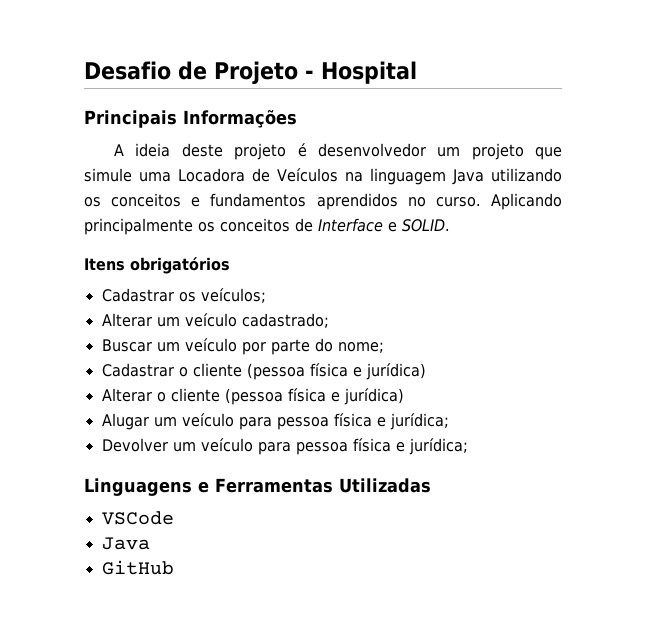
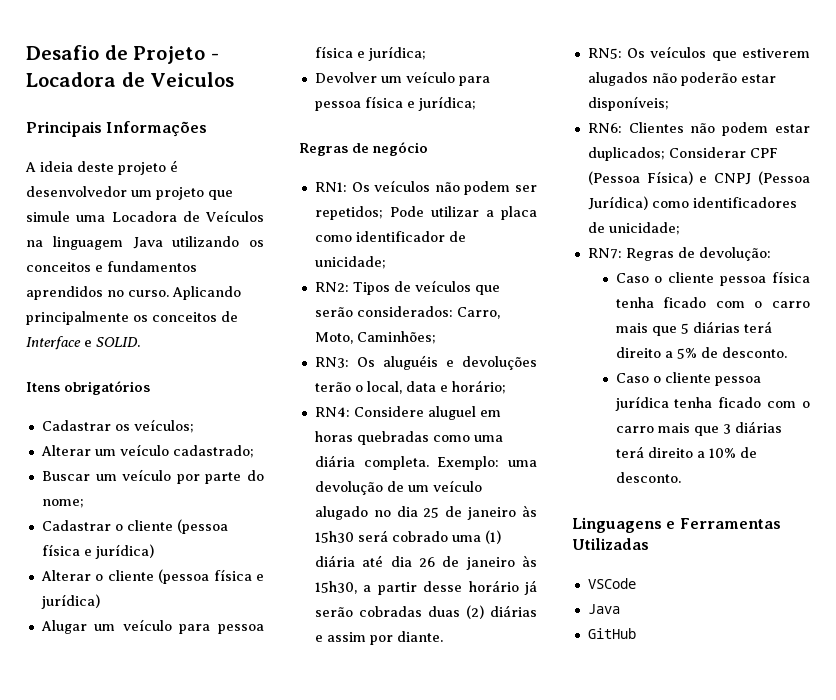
- Desafio de Projeto - Hospital
+ Desafio de Projeto - Locadora de Veiculos
+ Regras de negócio
+ RN1: Os veículos não podem ser repetidos; Pode utilizar a placa como identificador de unicidade;
+ RN2: Tipos de veículos que serão considerados: Carro, Moto, Caminhões;
+ RN3: Os aluguéis e devoluções terão o local, data e horário;
+ RN4: Considere aluguel em horas quebradas como uma diária completa. Exemplo: uma devolução de um veículo alugado no dia 25 de janeiro às 15h30 será cobrado uma (1) diária até dia 26 de janeiro às 15h30, a partir desse horário já serão cobradas duas (2) diárias e assim por diante.
+ RN5: Os veículos que estiverem alugados não poderão estar disponíveis;
+ RN6: Clientes não podem estar duplicados; Considerar CPF (Pessoa Física) e CNPJ (Pessoa Jurídica) como identificadores de unicidade;
+ RN7: Regras de devolução:
+ Caso o cliente pessoa física tenha ficado com o carro mais que 5 diárias terá direito a 5% de desconto.
+ Caso o cliente pessoa jurídica tenha ficado com o carro mais que 3 diárias terá direito a 10% de desconto.

